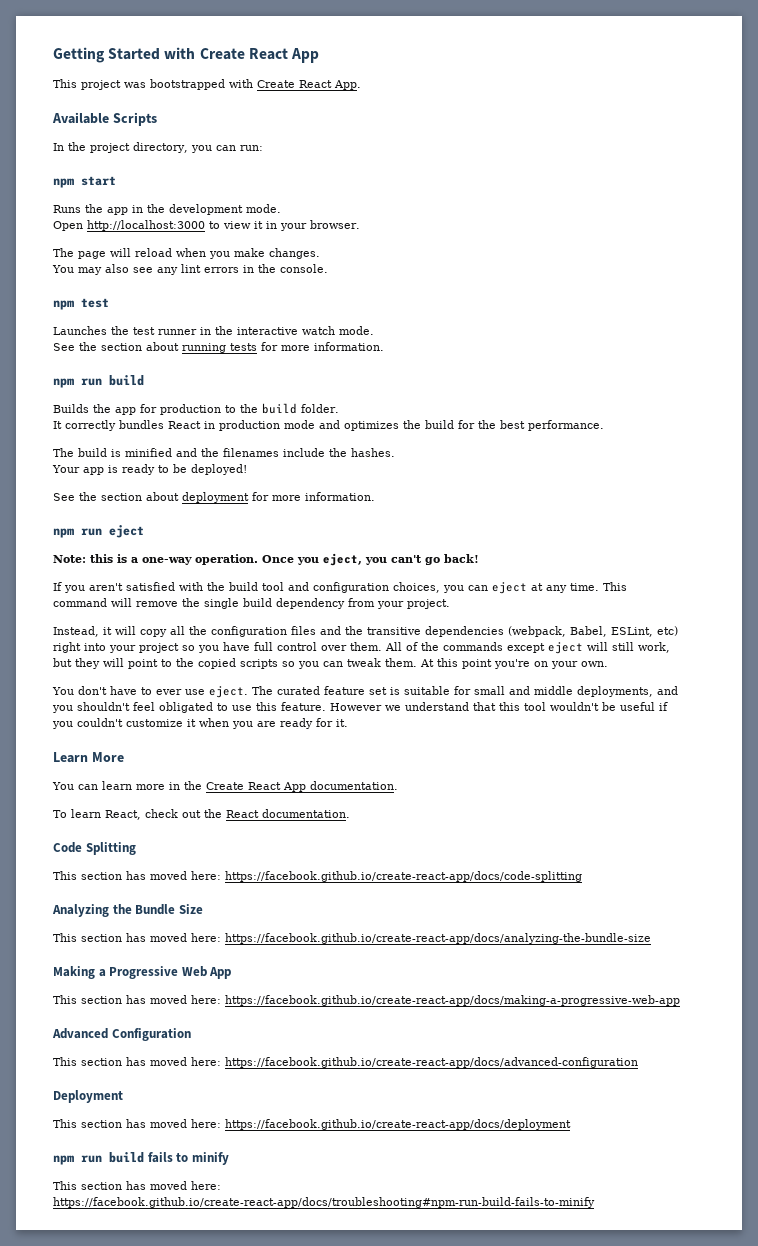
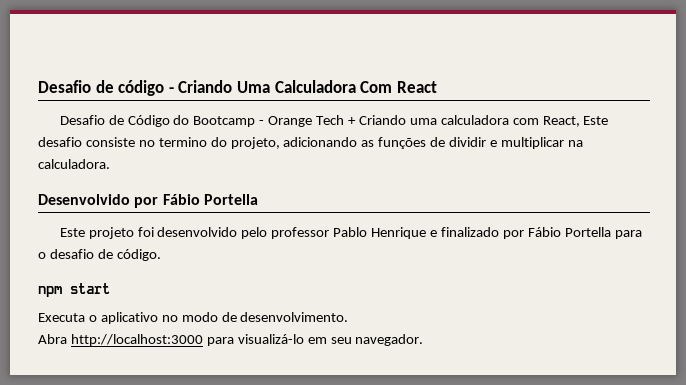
- Getting Started with Create React App
- This project was bootstrapped with Create React App.
- Available Scripts
- In the project directory, you can run:
+ Desafio de código - Criando Uma Calculadora Com React
+ Desafio de Código do Bootcamp - Orange Tech + Criando uma calculadora com React, Este desafio consiste no termino do projeto, adicionando as funções de dividir e multiplicar na calculadora.
+ Desenvolvido por Fábio Portella
+ Este projeto foi desenvolvido pelo professor Pablo Henrique e finalizado por Fábio Portella para o desafio de código.
  npm start
- Runs the app in the development mode.
- Open http://localhost:3000 to view it in your browser.
- The page will reload when you make changes.
- You may also see any lint errors in the console.
- npm test
- Launches the test runner in the interactive watch mode.
- See the section about running tests for more information.
- npm run build
- Builds the app for production to the build folder.
- It correctly bundles React in production mode and optimizes the build for the best performance.
- The build is minified and the filenames include the hashes.
- Your app is ready to be deployed!
- See the section about deployment for more information.
- npm run eject
- Note: this is a one-way operation. Once you eject, you can't go back!
- If you aren't satisfied with the build tool and configuration choices, you can eject at any time. This command will remove the single build dependency from your project.
- Instead, it will copy all the configuration files and the transitive dependencies (webpack, Babel, ESLint, etc) right into your project so you have full control over them. All of the commands except eject will still work, but they will point to the copied scripts so you can tweak them. At this point you're on your own.
- You don't have to ever use eject. The curated feature set is suitable for small and middle deployments, and you shouldn't feel obligated to use this feature. However we understand that this tool wouldn't be useful if you couldn't customize it when you are ready for it.
- Learn More
- You can learn more in the Create React App documentation.
- To learn React, check out the React documentation.
- Code Splitting
- This section has moved here: https://facebook.github.io/create-react-app/docs/code-splitting
- Analyzing the Bundle Size
- This section has moved here: https://facebook.github.io/create-react-app/docs/analyzing-the-bundle-size
- Making a Progressive Web App
- This section has moved here: https://facebook.github.io/create-react-app/docs/making-a-progressive-web-app
- Advanced Configuration
- This section has moved here: https://facebook.github.io/create-react-app/docs/advanced-configuration
- Deployment
- This section has moved here: https://facebook.github.io/create-react-app/docs/deployment
- npm run build fails to minify
- This section has moved here: https://facebook.github.io/create-react-app/docs/troubleshooting#npm-run-build-fails-to-minify
+ Executa o aplicativo no modo de desenvolvimento.
+ Abra http://localhost:3000 para visualizá-lo em seu navegador.

